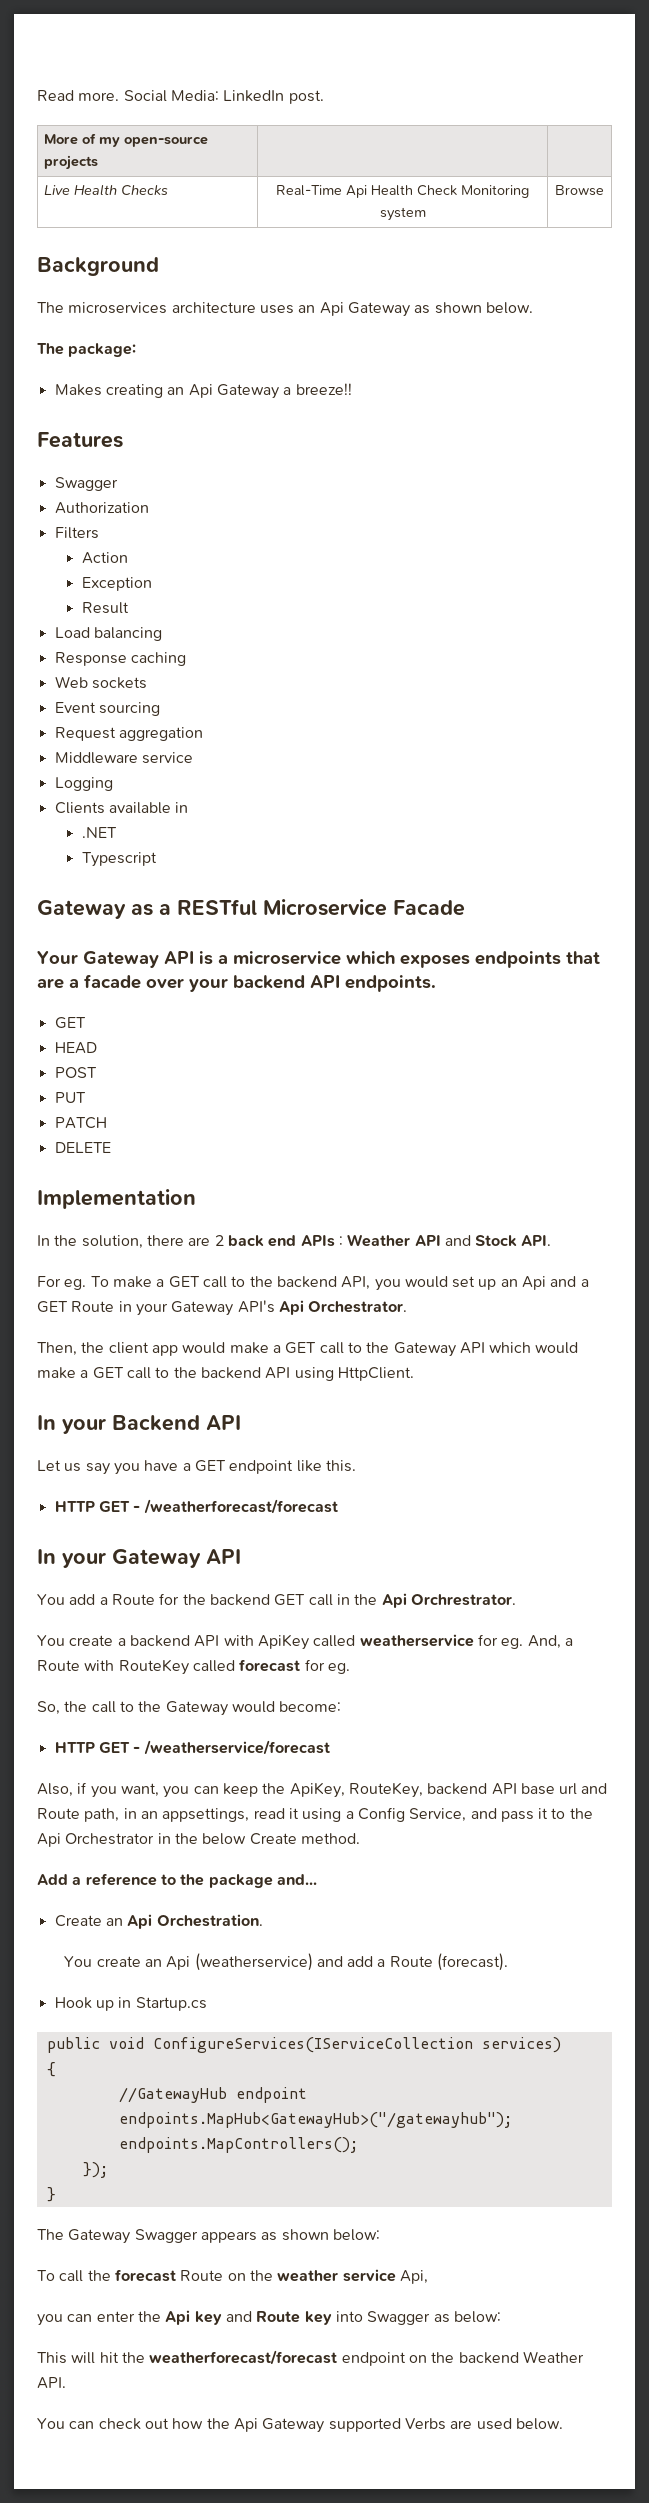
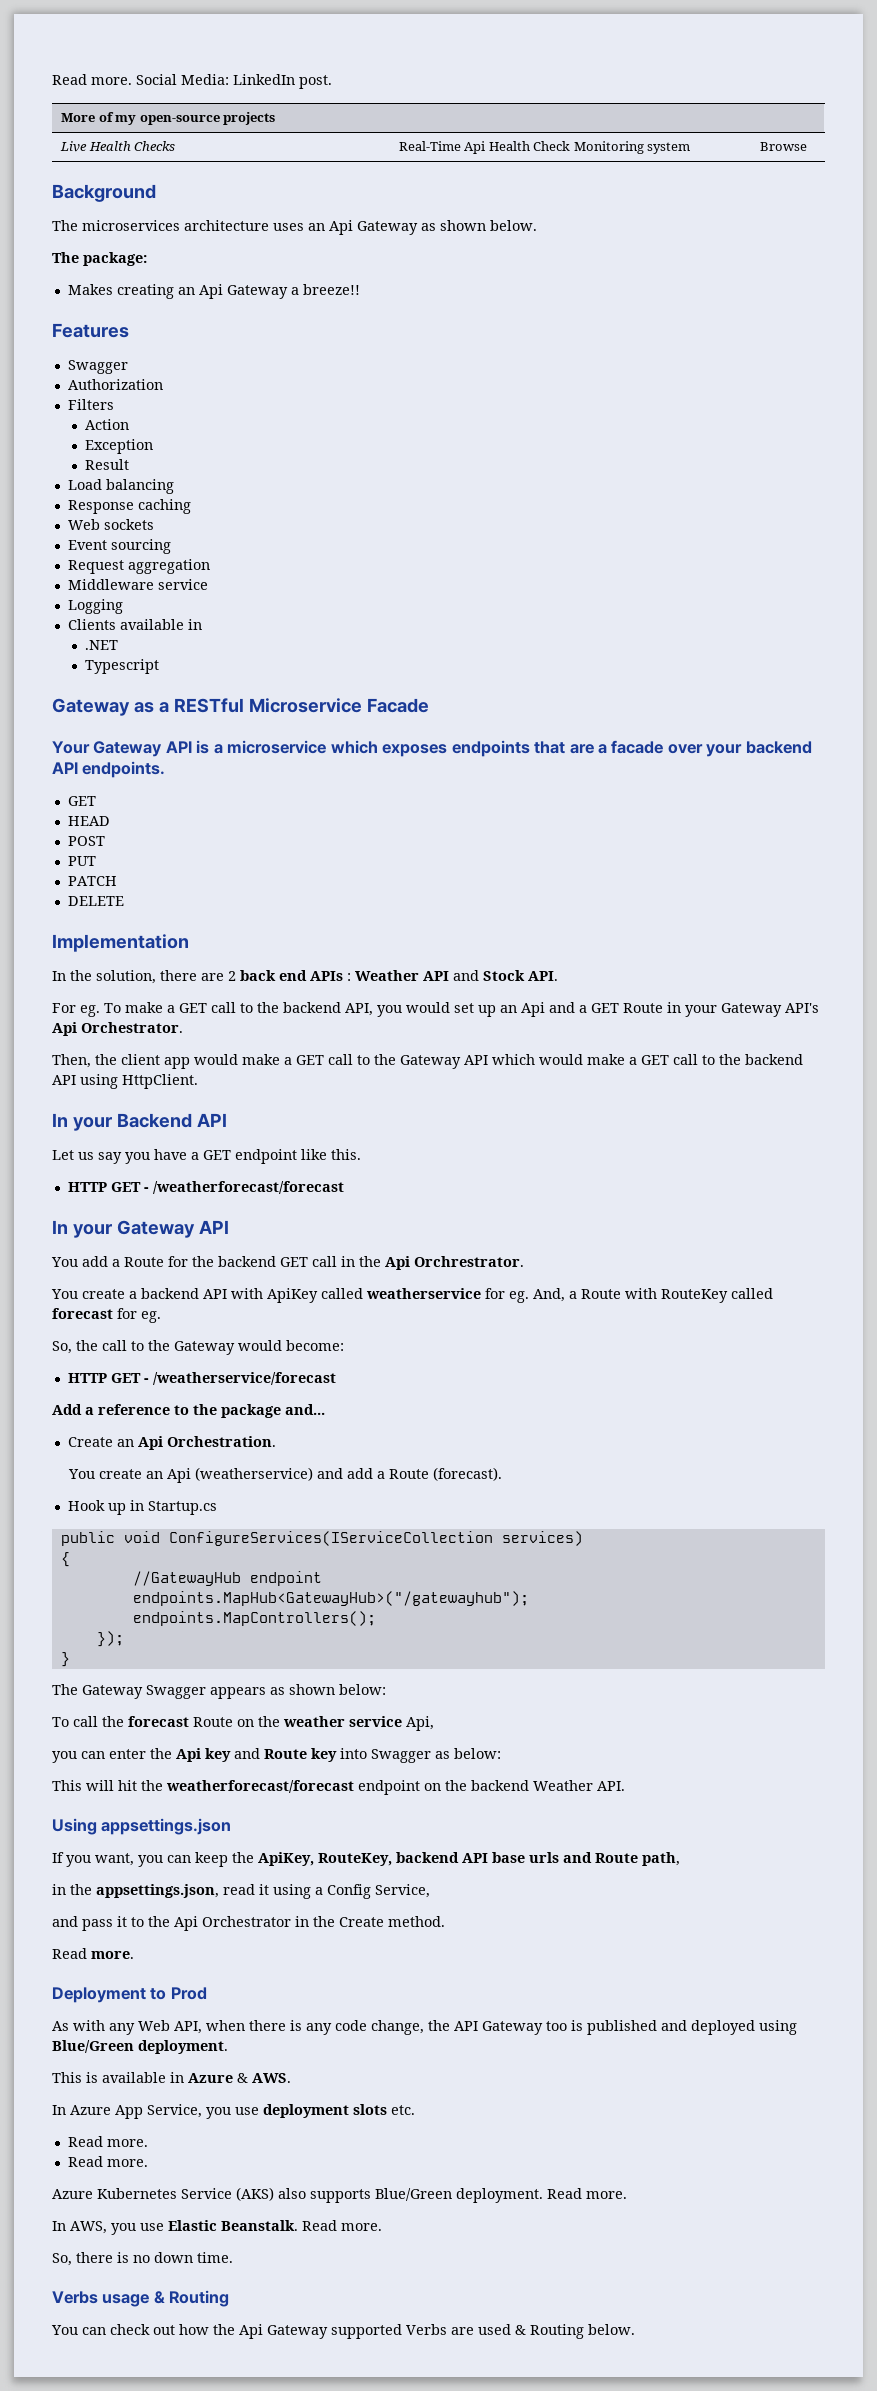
- Also, if you want, you can keep the ApiKey, RouteKey, backend API base url and Route path, in an appsettings, read it using a Config Service, and pass it to the Api Orchestrator in the below Create method.
+ Using appsettings.json
+ If you want, you can keep the ApiKey, RouteKey, backend API base urls and Route path,
+ in the appsettings.json, read it using a Config Service,
+ and pass it to the Api Orchestrator in the Create method.
+ Read more.
+ Deployment to Prod
+ As with any Web API, when there is any code change, the API Gateway too is published and deployed using Blue/Green deployment.
+ This is available in Azure & AWS.
+ In Azure App Service, you use deployment slots etc.
+ Read more.
+ Read more.
+ Azure Kubernetes Service (AKS) also supports Blue/Green deployment. Read more.
+ In AWS, you use Elastic Beanstalk. Read more.
+ So, there is no down time.
+ Verbs usage & Routing
- You can check out how the Api Gateway supported Verbs are used below.
+ You can check out how the Api Gateway supported Verbs are used & Routing below.

